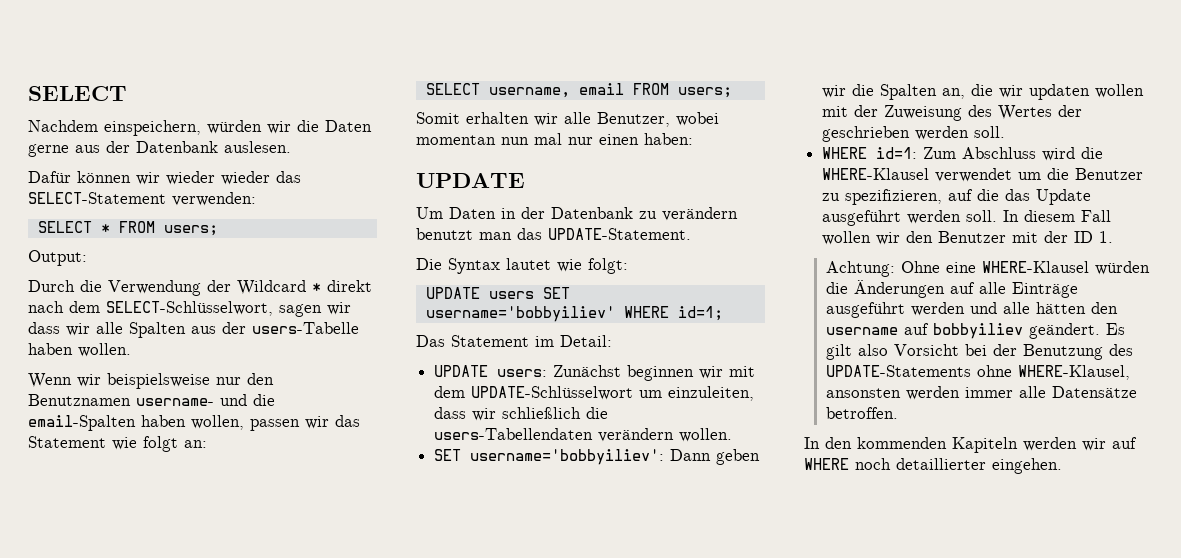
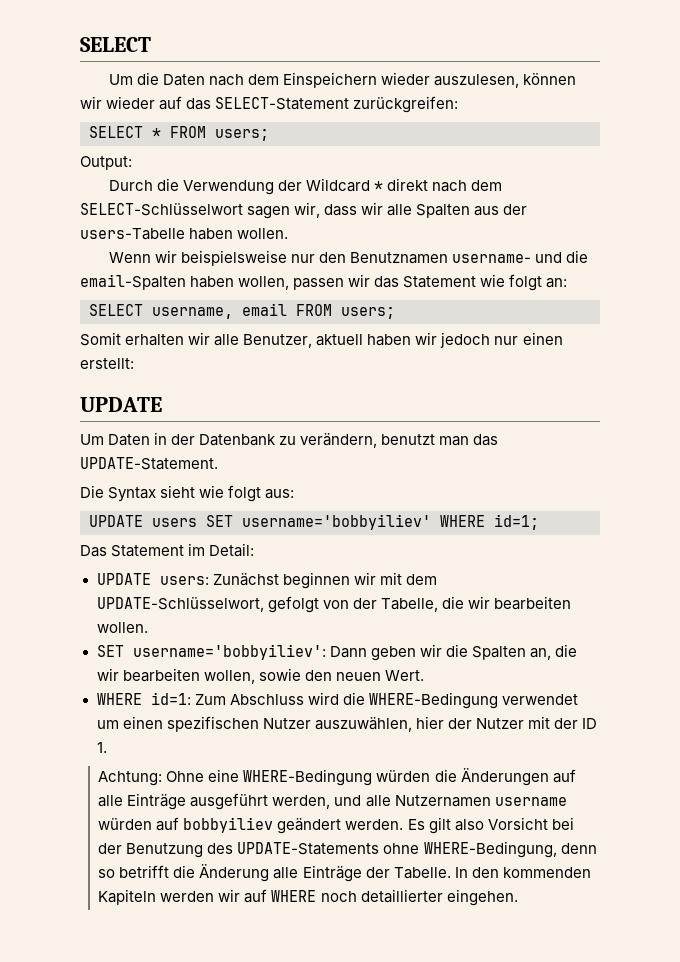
- Nachdem einspeichern, würden wir die Daten gerne aus der Datenbank auslesen.
- Dafür können wir wieder wieder das SELECT-Statement verwenden:
+ Um die Daten nach dem Einspeichern wieder auszulesen, können wir wieder auf das SELECT-Statement zurückgreifen:
- Durch die Verwendung der Wildcard * direkt nach dem SELECT-Schlüsselwort, sagen wir dass wir alle Spalten aus der users-Tabelle haben wollen.
+ Durch die Verwendung der Wildcard * direkt nach dem SELECT-Schlüsselwort sagen wir, dass wir alle Spalten aus der users-Tabelle haben wollen.
- Somit erhalten wir alle Benutzer, wobei momentan nun mal nur einen haben:
+ Somit erhalten wir alle Benutzer, aktuell haben wir jedoch nur einen erstellt:
- Um Daten in der Datenbank zu verändern benutzt man das UPDATE-Statement.
+ Um Daten in der Datenbank zu verändern, benutzt man das UPDATE-Statement.
- Die Syntax lautet wie folgt:
+ Die Syntax sieht wie folgt aus:
- UPDATE users: Zunächst beginnen wir mit dem UPDATE-Schlüsselwort um einzuleiten, dass wir schließlich die users-Tabellendaten verändern wollen.
+ UPDATE users: Zunächst beginnen wir mit dem UPDATE-Schlüsselwort, gefolgt von der Tabelle, die wir bearbeiten wollen.
- SET username='bobbyiliev': Dann geben wir die Spalten an, die wir updaten wollen mit der Zuweisung des Wertes der geschrieben werden soll.
+ SET username='bobbyiliev': Dann geben wir die Spalten an, die wir bearbeiten wollen, sowie den neuen Wert.
- WHERE id=1: Zum Abschluss wird die WHERE-Klausel verwendet um die Benutzer zu spezifizieren, auf die das Update ausgeführt werden soll. In diesem Fall wollen wir den Benutzer mit der ID 1.
+ WHERE id=1: Zum Abschluss wird die WHERE-Bedingung verwendet um einen spezifischen Nutzer auszuwählen, hier der Nutzer mit der ID 1.
- Achtung: Ohne eine WHERE-Klausel würden die Änderungen auf alle Einträge ausgeführt werden und alle hätten den username auf bobbyiliev geändert.
+ Achtung: Ohne eine WHERE-Bedingung würden die Änderungen auf alle Einträge ausgeführt werden, und alle Nutzernamen username würden auf bobbyiliev geändert werden.
- Es gilt also Vorsicht bei der Benutzung des UPDATE-Statements ohne WHERE-Klausel, ansonsten werden immer alle Datensätze betroffen.
- In den kommenden Kapiteln werden wir auf WHERE noch detaillierter eingehen.
+ Es gilt also Vorsicht bei der Benutzung des UPDATE-Statements ohne WHERE-Bedingung, denn so betrifft die Änderung alle Einträge der Tabelle. In den kommenden Kapiteln werden wir auf WHERE noch detaillierter eingehen.

